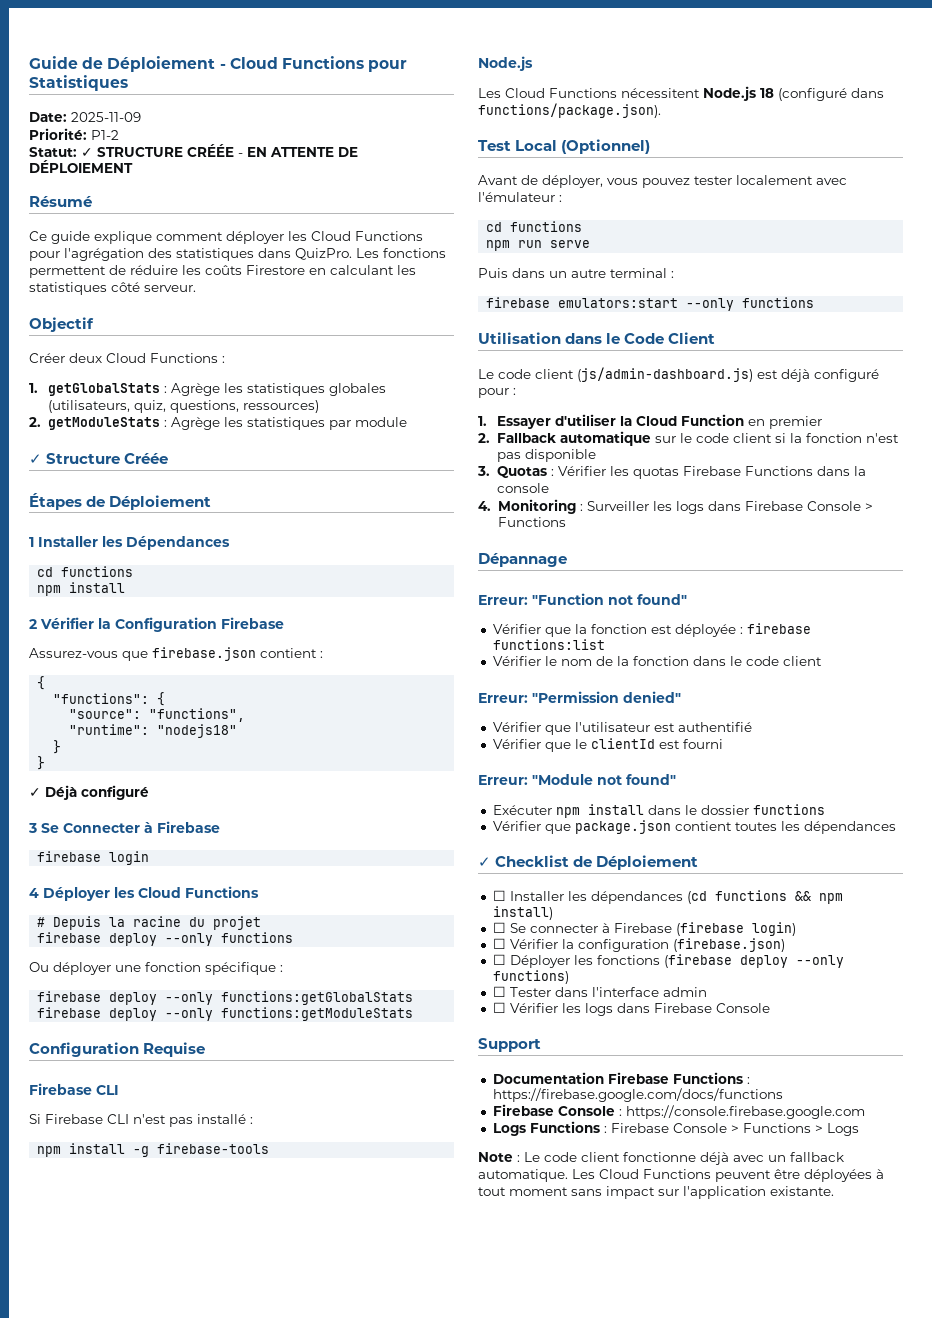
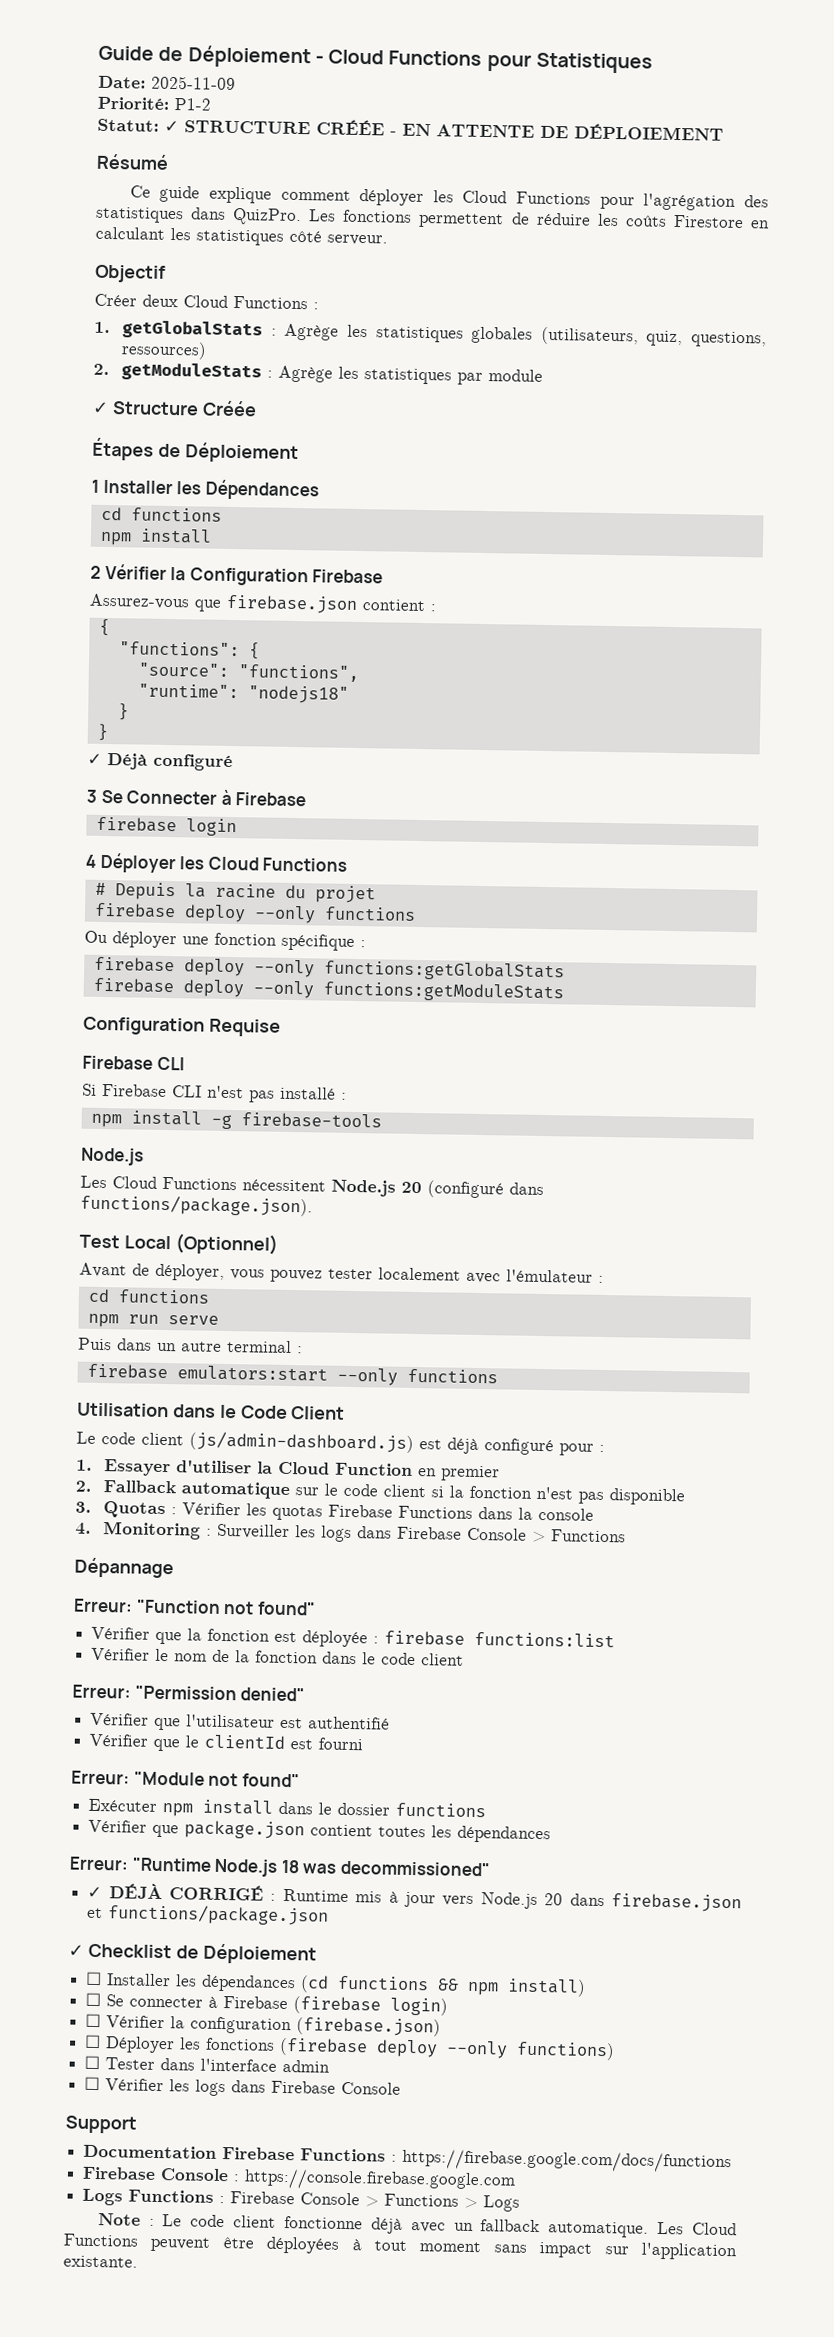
- Les Cloud Functions nécessitent Node.js 18 (configuré dans functions/package.json).
+ Les Cloud Functions nécessitent Node.js 20 (configuré dans functions/package.json).
+ Erreur: "Runtime Node.js 18 was decommissioned"
+ ✓ DÉJÀ CORRIGÉ : Runtime mis à jour vers Node.js 20 dans firebase.json et functions/package.json

